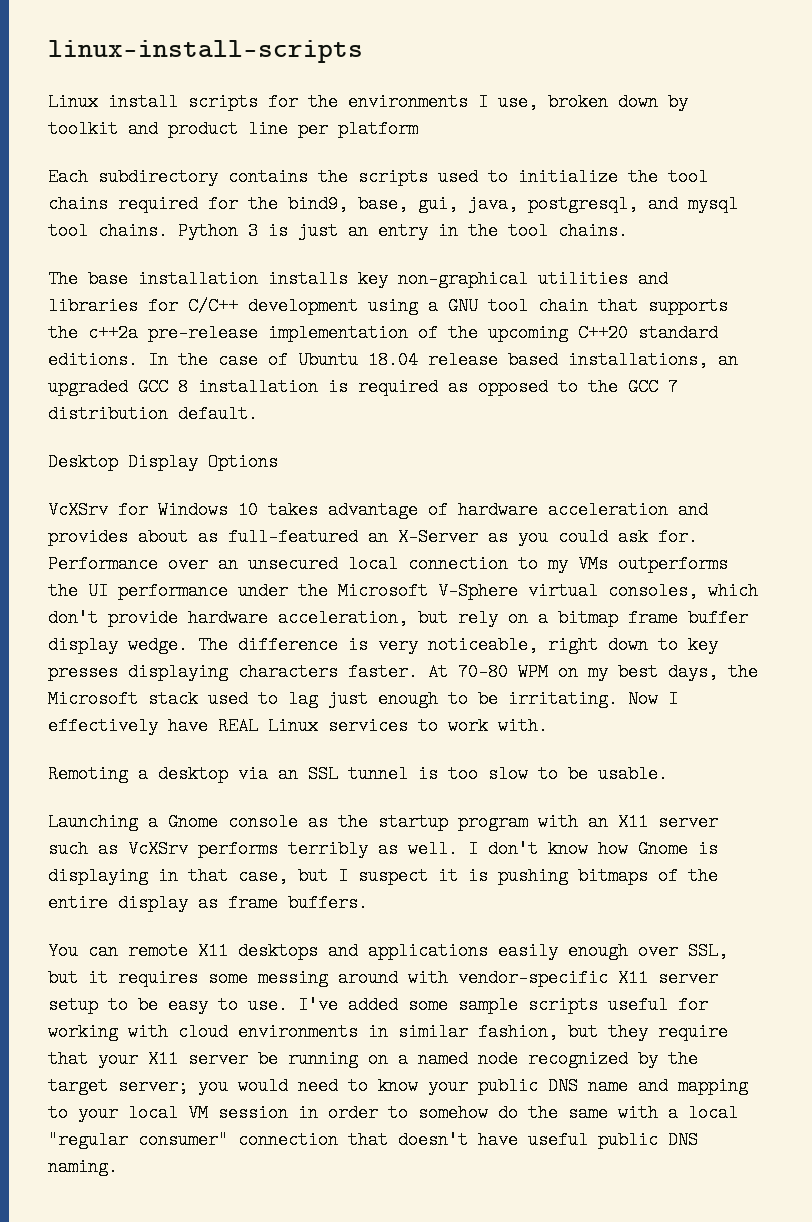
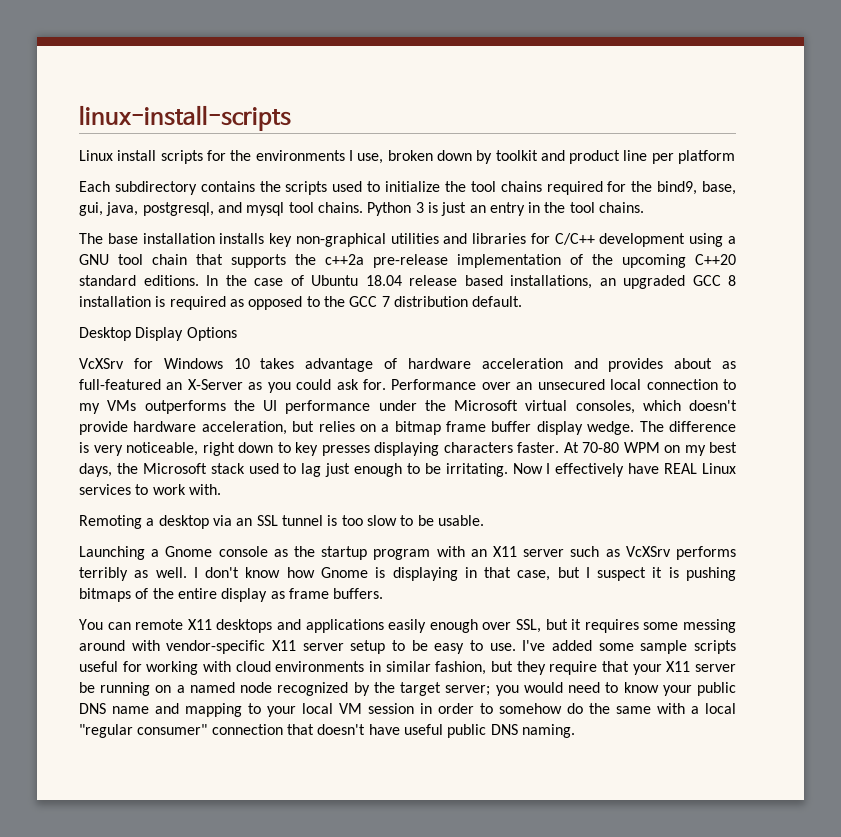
- Performance over an unsecured local connection to my VMs outperforms the UI performance under the Microsoft V-Sphere virtual consoles, which don't provide hardware acceleration, but rely on a bitmap frame buffer display wedge.
+ Performance over an unsecured local connection to my VMs outperforms the UI performance under the Microsoft virtual consoles, which doesn't provide hardware acceleration, but relies on a bitmap frame buffer display wedge.

